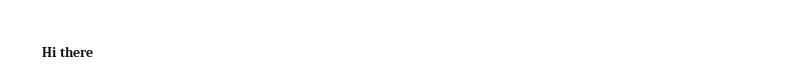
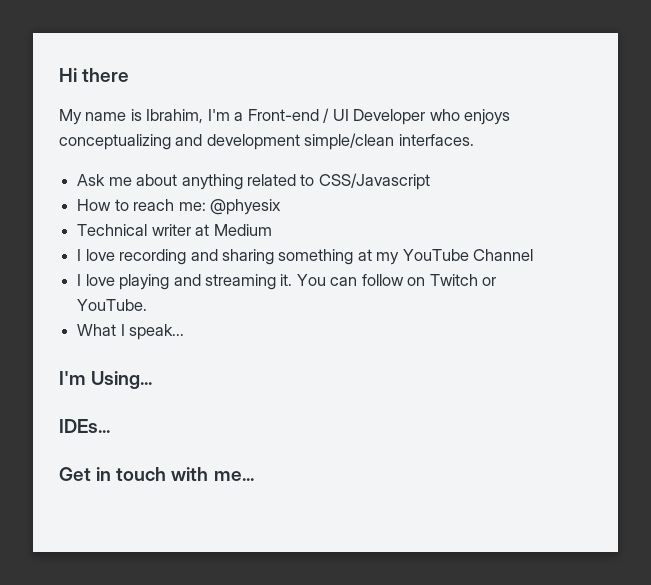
+ My name is Ibrahim, I'm a Front-end / UI Developer who enjoys conceptualizing and development simple/clean interfaces.
+ Ask me about anything related to CSS/Javascript
+ How to reach me: @phyesix
+ Technical writer at Medium
+ I love recording and sharing something at my YouTube Channel
+ I love playing and streaming it. You can follow on Twitch or YouTube.
+ What I speak...
+ I'm Using...
+ IDEs...
+ Get in touch with me...

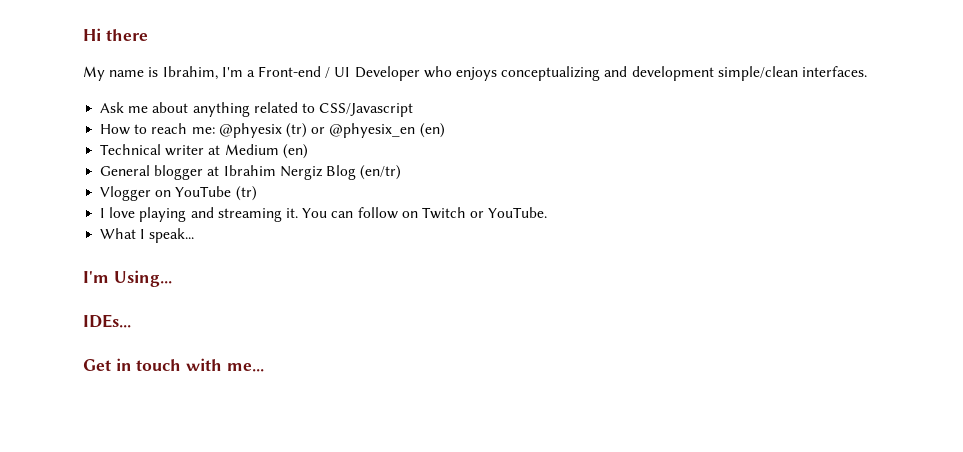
- How to reach me: @phyesix
+ How to reach me: @phyesix (tr) or @phyesix_en (en)
- Technical writer at Medium
- I love recording and sharing something at my YouTube Channel
+ Technical writer at Medium (en)
+ General blogger at Ibrahim Nergiz Blog (en/tr)
+ Vlogger on YouTube (tr)

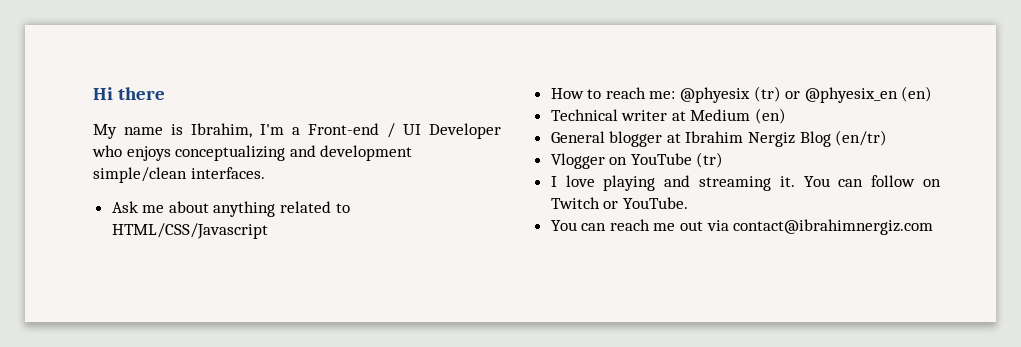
- Ask me about anything related to CSS/Javascript
+ Ask me about anything related to HTML/CSS/Javascript
- What I speak...
- I'm Using...
- IDEs...
- Get in touch with me...
+ You can reach me out via contact@ibrahimnergiz.com

